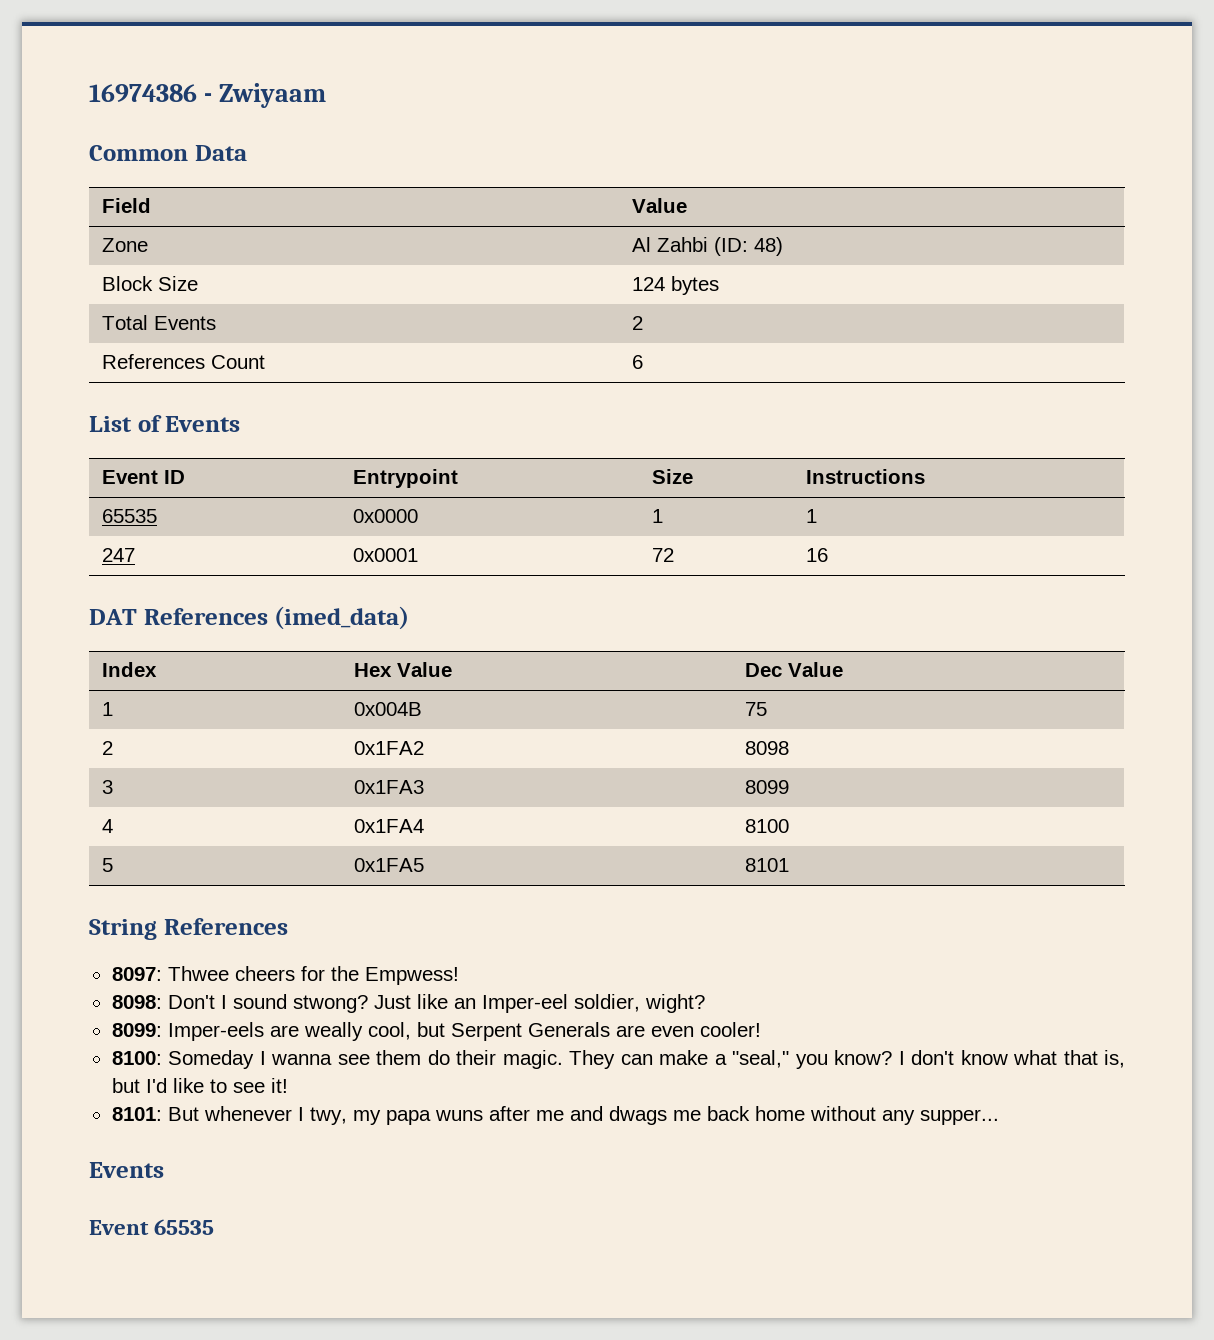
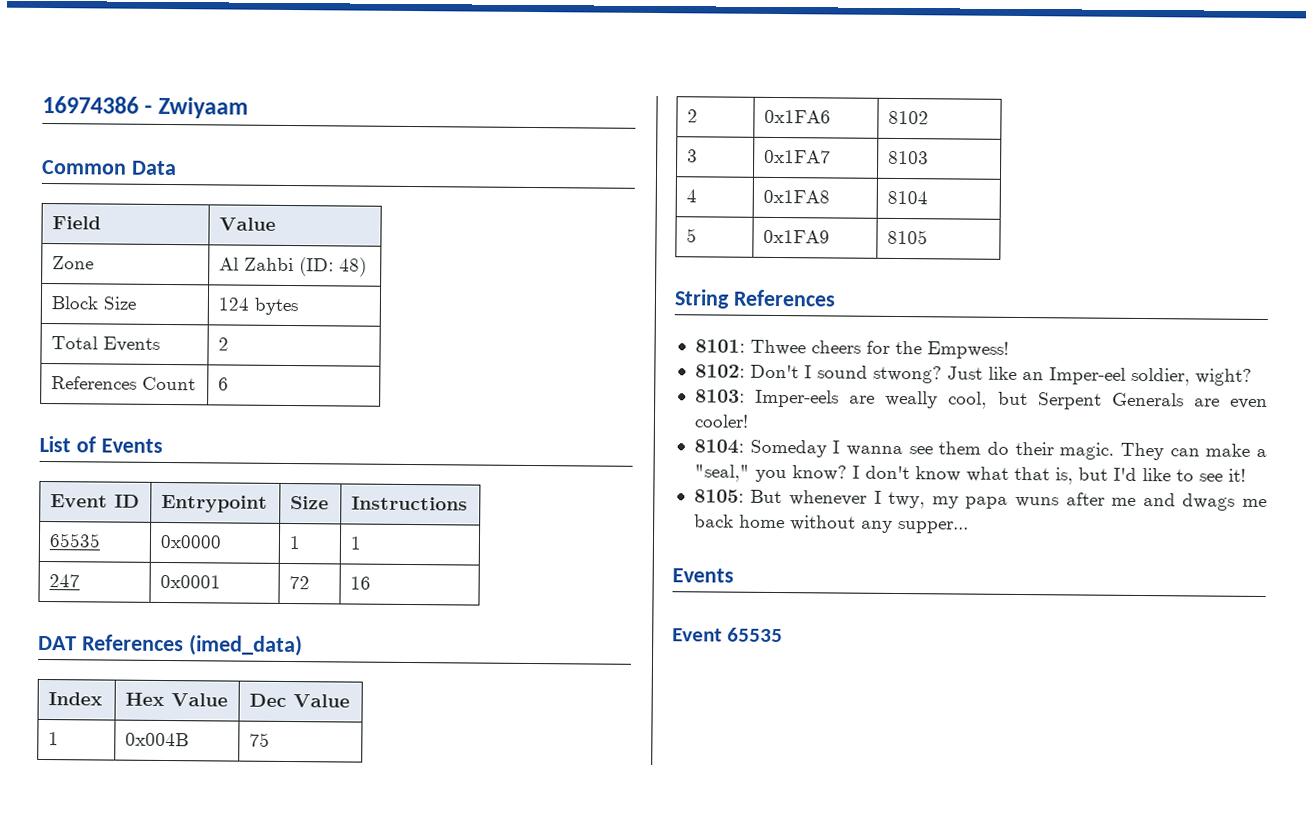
- 2 | 0x1FA2 | 8098
+ 2 | 0x1FA6 | 8102
- 3 | 0x1FA3 | 8099
+ 3 | 0x1FA7 | 8103
- 4 | 0x1FA4 | 8100
+ 4 | 0x1FA8 | 8104
- 5 | 0x1FA5 | 8101
+ 5 | 0x1FA9 | 8105
- 8097: Thwee cheers for the Empwess!
+ 8101: Thwee cheers for the Empwess!
- 8098: Don't I sound stwong?
+ 8102: Don't I sound stwong?
- 8099: Imper-eels are weally cool, but Serpent Generals are even cooler!
+ 8103: Imper-eels are weally cool, but Serpent Generals are even cooler!
- 8100: Someday I wanna see them do their magic.
+ 8104: Someday I wanna see them do their magic.
- 8101: But whenever I twy, my papa wuns after me and dwags me back home without any supper...
+ 8105: But whenever I twy, my papa wuns after me and dwags me back home without any supper...

